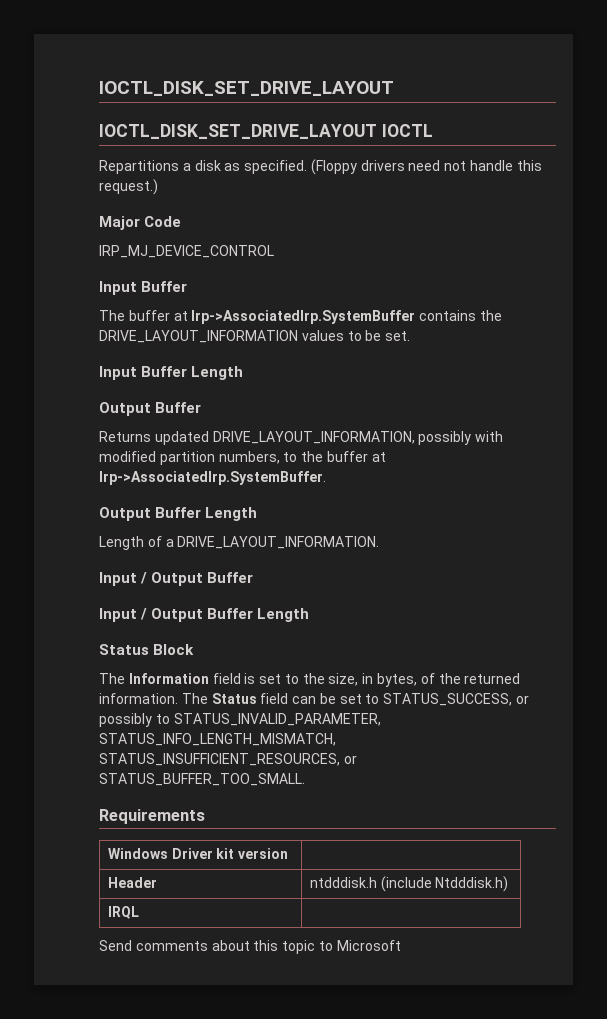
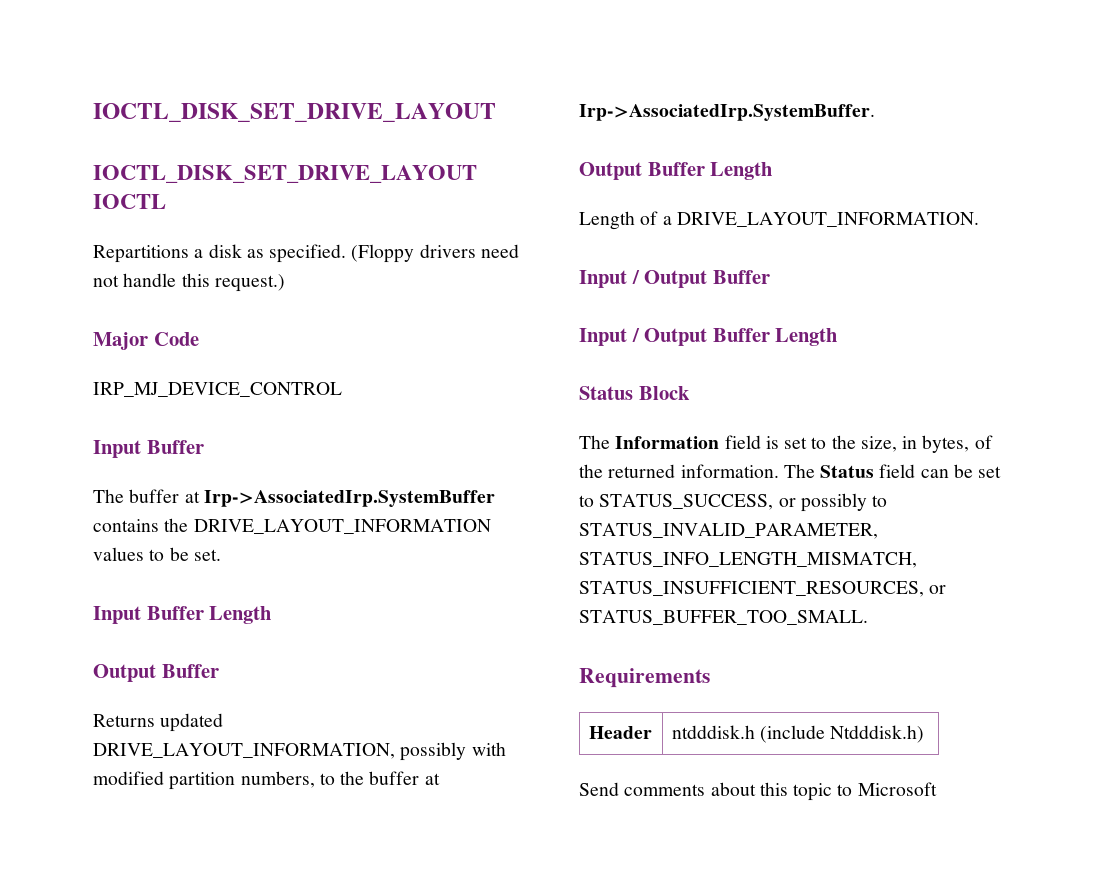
- Windows Driver kit version |
- IRQL |

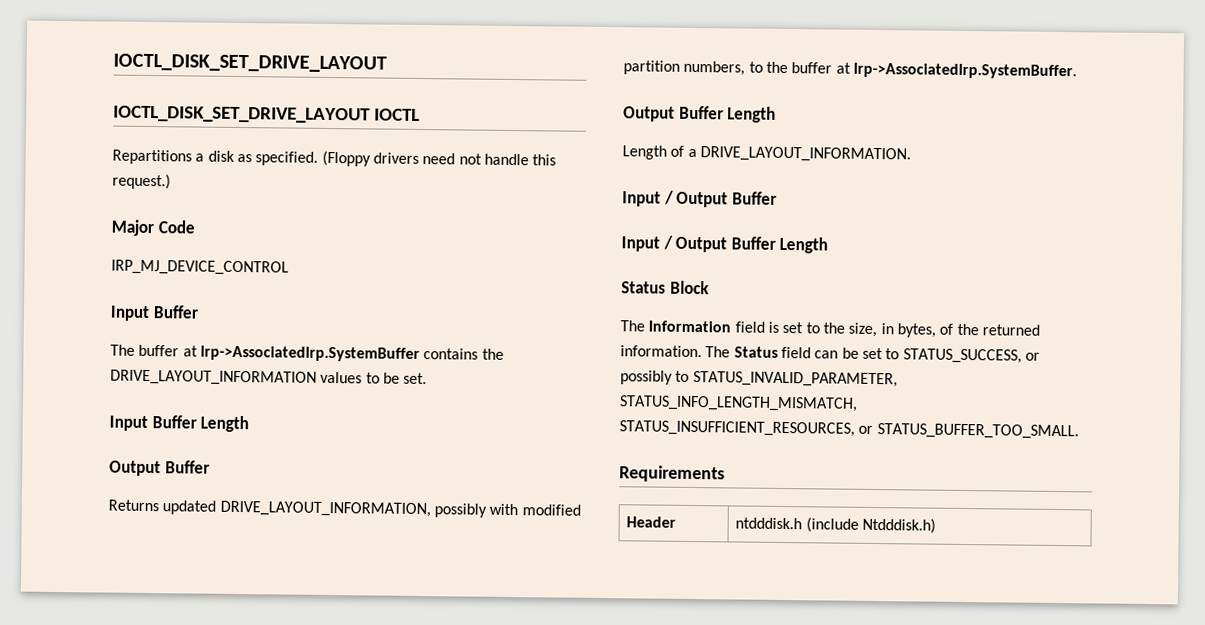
- Send comments about this topic to Microsoft

